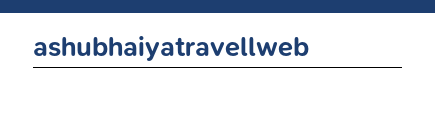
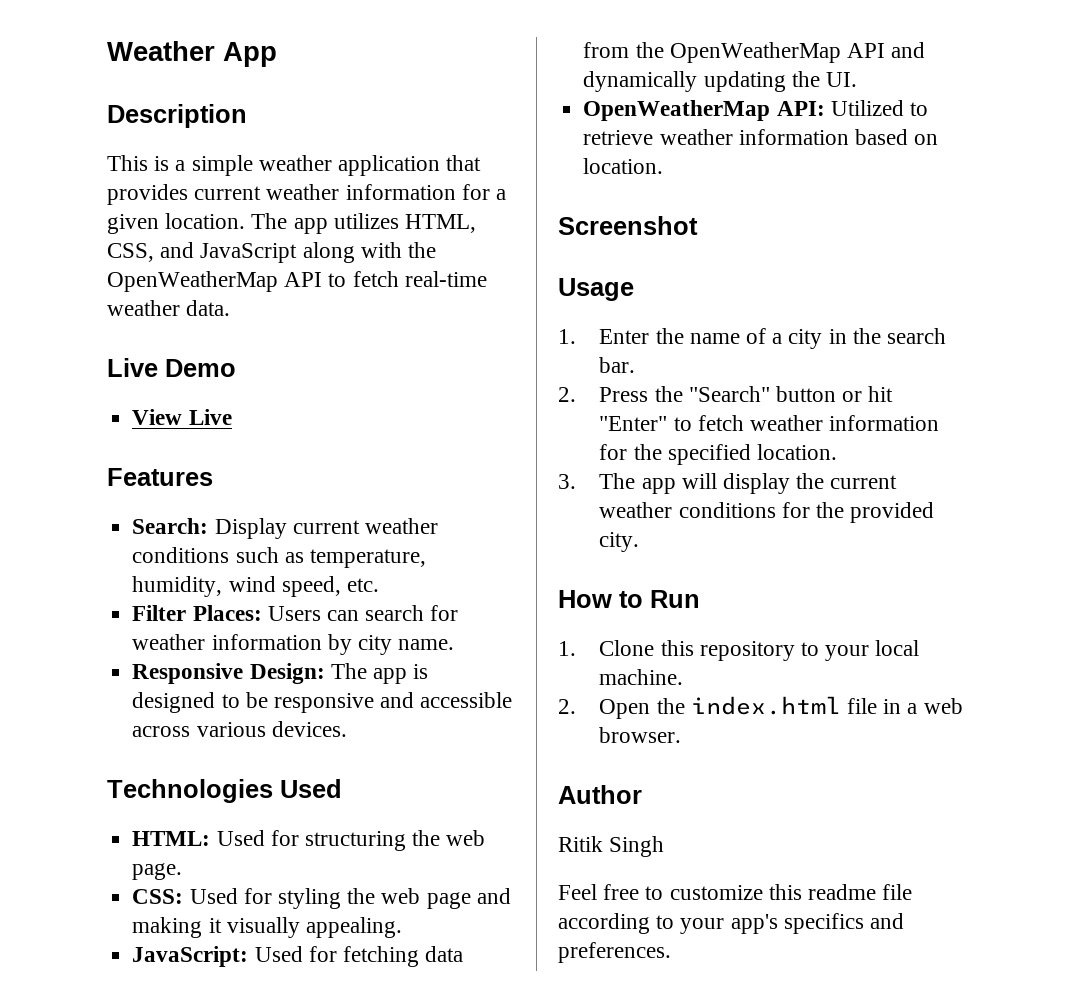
- ashubhaiyatravellweb
+ Weather App
+ Description
+ This is a simple weather application that provides current weather information for a given location. The app utilizes HTML, CSS, and JavaScript along with the OpenWeatherMap API to fetch real-time weather data.
+ Live Demo
+ View Live
+ Features
+ Search: Display current weather conditions such as temperature, humidity, wind speed, etc.
+ Filter Places: Users can search for weather information by city name.
+ Responsive Design: The app is designed to be responsive and accessible across various devices.
+ Technologies Used
+ HTML: Used for structuring the web page.
+ CSS: Used for styling the web page and making it visually appealing.
+ JavaScript: Used for fetching data from the OpenWeatherMap API and dynamically updating the UI.
+ OpenWeatherMap API: Utilized to retrieve weather information based on location.
+ Screenshot
+ Usage
+ 1. Enter the name of a city in the search bar.
+ 2. Press the "Search" button or hit "Enter" to fetch weather information for the specified location.
+ 3. The app will display the current weather conditions for the provided city.
+ How to Run
+ 1. Clone this repository to your local machine.
+ 2. Open the index.html file in a web browser.
+ Author
+ Ritik Singh
+ Feel free to customize this readme file according to your app's specifics and preferences.

